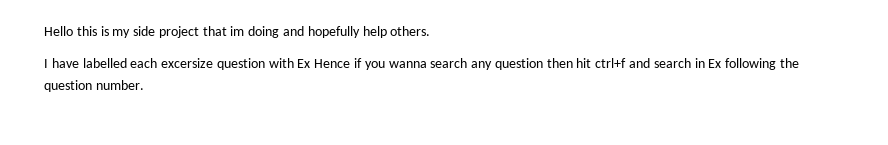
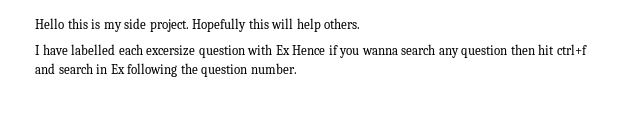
- Hello this is my side project that im doing and hopefully help others.
+ Hello this is my side project. Hopefully this will help others.

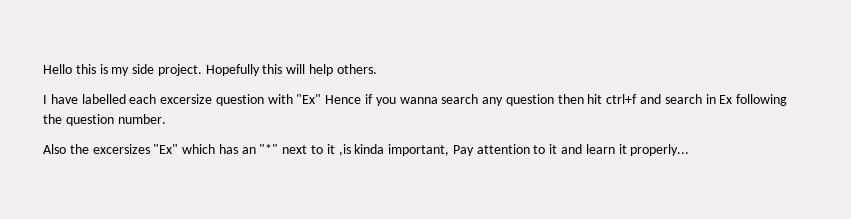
- I have labelled each excersize question with Ex Hence if you wanna search any question then hit ctrl+f and search in Ex following the question number.
+ I have labelled each excersize question with "Ex" Hence if you wanna search any question then hit ctrl+f and search in Ex following the question number.
+ Also the excersizes "Ex" which has an "*" next to it ,is kinda important, Pay attention to it and learn it properly...

